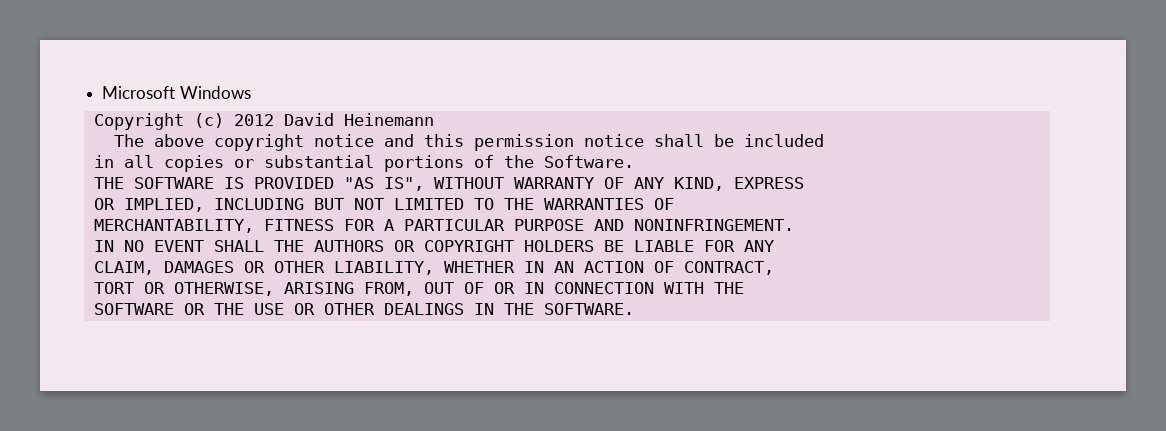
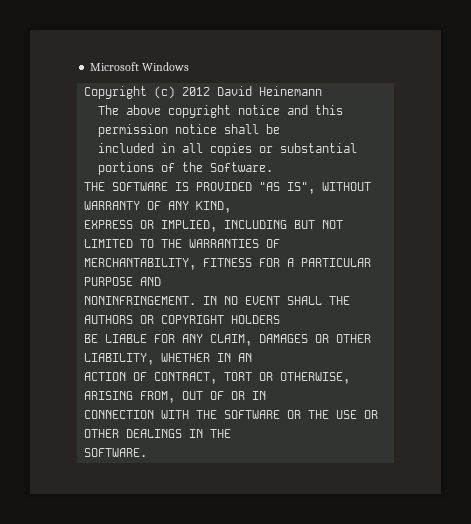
- The above copyright notice and this permission notice shall be included
- in all copies or substantial portions of the Software.
+ The above copyright notice and this permission notice shall be
+ included in all copies or substantial portions of the Software.
- THE SOFTWARE IS PROVIDED "AS IS", WITHOUT WARRANTY OF ANY KIND, EXPRESS
- OR IMPLIED, INCLUDING BUT NOT LIMITED TO THE WARRANTIES OF
+ THE SOFTWARE IS PROVIDED "AS IS", WITHOUT WARRANTY OF ANY KIND,
+ EXPRESS OR IMPLIED, INCLUDING BUT NOT LIMITED TO THE WARRANTIES OF
- MERCHANTABILITY, FITNESS FOR A PARTICULAR PURPOSE AND NONINFRINGEMENT.
- IN NO EVENT SHALL THE AUTHORS OR COPYRIGHT HOLDERS BE LIABLE FOR ANY
- CLAIM, DAMAGES OR OTHER LIABILITY, WHETHER IN AN ACTION OF CONTRACT,
- TORT OR OTHERWISE, ARISING FROM, OUT OF OR IN CONNECTION WITH THE
- SOFTWARE OR THE USE OR OTHER DEALINGS IN THE SOFTWARE.
+ MERCHANTABILITY, FITNESS FOR A PARTICULAR PURPOSE AND
+ NONINFRINGEMENT. IN NO EVENT SHALL THE AUTHORS OR COPYRIGHT HOLDERS
+ BE LIABLE FOR ANY CLAIM, DAMAGES OR OTHER LIABILITY, WHETHER IN AN
+ ACTION OF CONTRACT, TORT OR OTHERWISE, ARISING FROM, OUT OF OR IN
+ CONNECTION WITH THE SOFTWARE OR THE USE OR OTHER DEALINGS IN THE
+ SOFTWARE.

